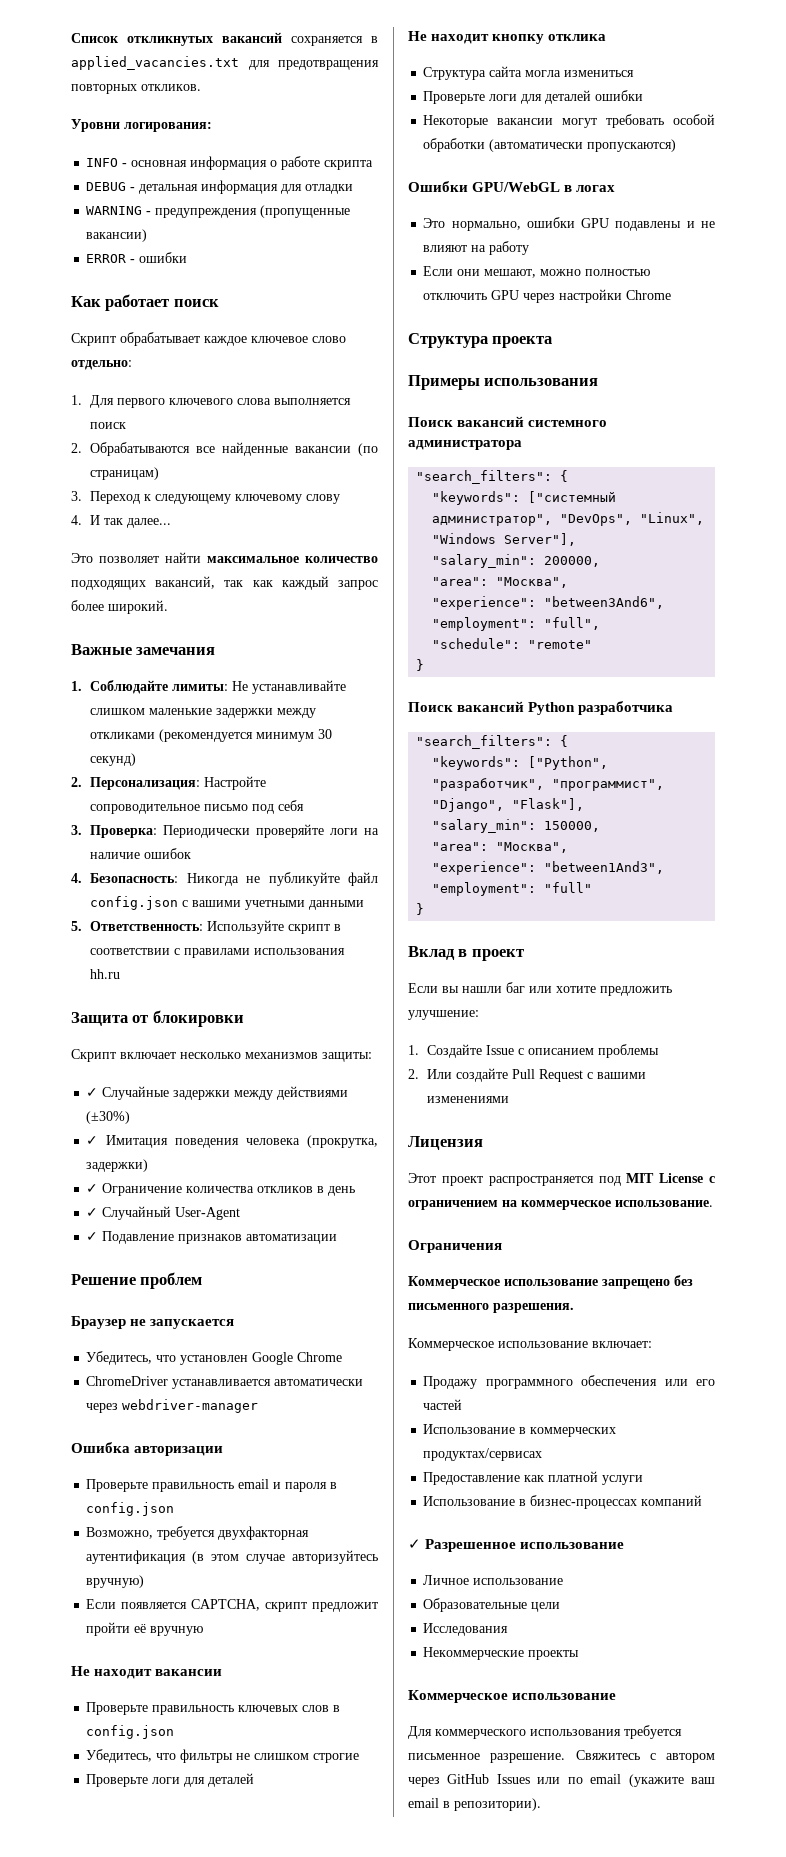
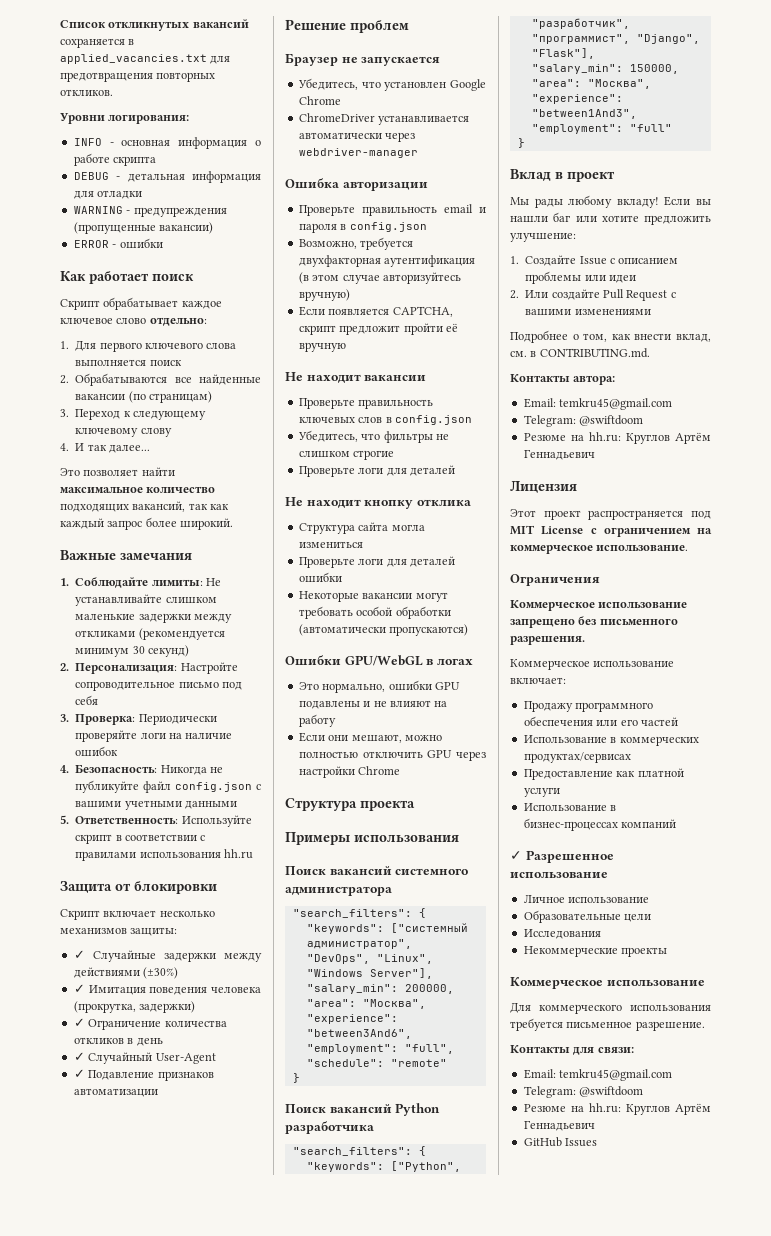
+ Мы рады любому вкладу!
- 1. Создайте Issue с описанием проблемы
+ 1. Создайте Issue с описанием проблемы или идеи
+ Подробнее о том, как внести вклад, см. в CONTRIBUTING.md.
+ Контакты автора:
+ Email: temkru45@gmail.com
+ Telegram: @swiftdoom
+ Резюме на hh.ru: Круглов Артём Геннадьевич
- Для коммерческого использования требуется письменное разрешение. Свяжитесь с автором через GitHub Issues или по email (укажите ваш email в репозитории).
+ Для коммерческого использования требуется письменное разрешение.
+ Контакты для связи:
+ Email: temkru45@gmail.com
+ Telegram: @swiftdoom
+ Резюме на hh.ru: Круглов Артём Геннадьевич
+ GitHub Issues

